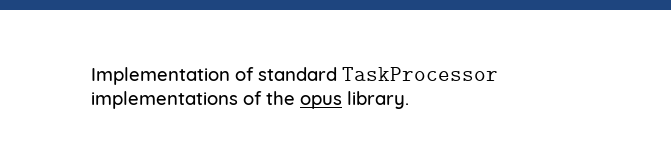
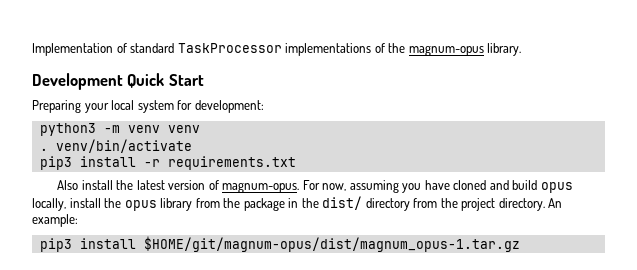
- Implementation of standard TaskProcessor implementations of the opus library.
+ Implementation of standard TaskProcessor implementations of the magnum-opus library.
+ Development Quick Start
+ Preparing your local system for development:
+ python3 -m venv venv
+ . venv/bin/activate
+ pip3 install -r requirements.txt
+ Also install the latest version of magnum-opus. For now, assuming you have cloned and build opus locally, install the opus library from the package in the dist/ directory from the project directory. An example:
+ pip3 install $HOME/git/magnum-opus/dist/magnum_opus-1.tar.gz

